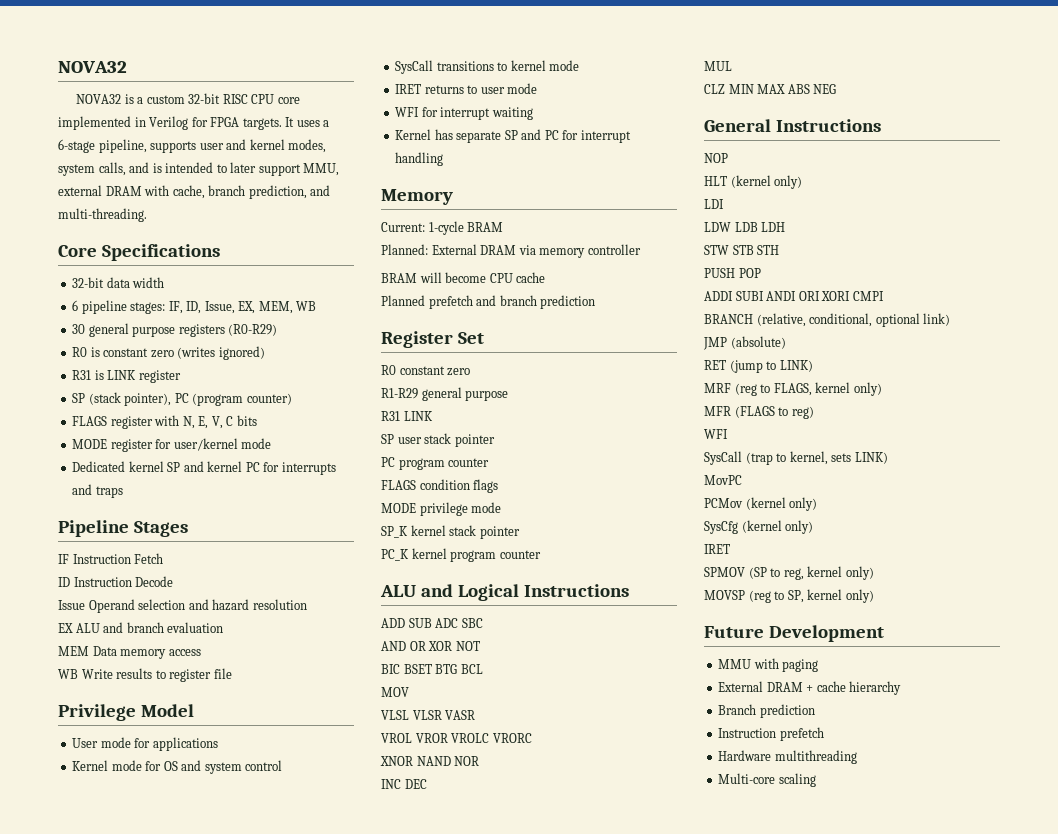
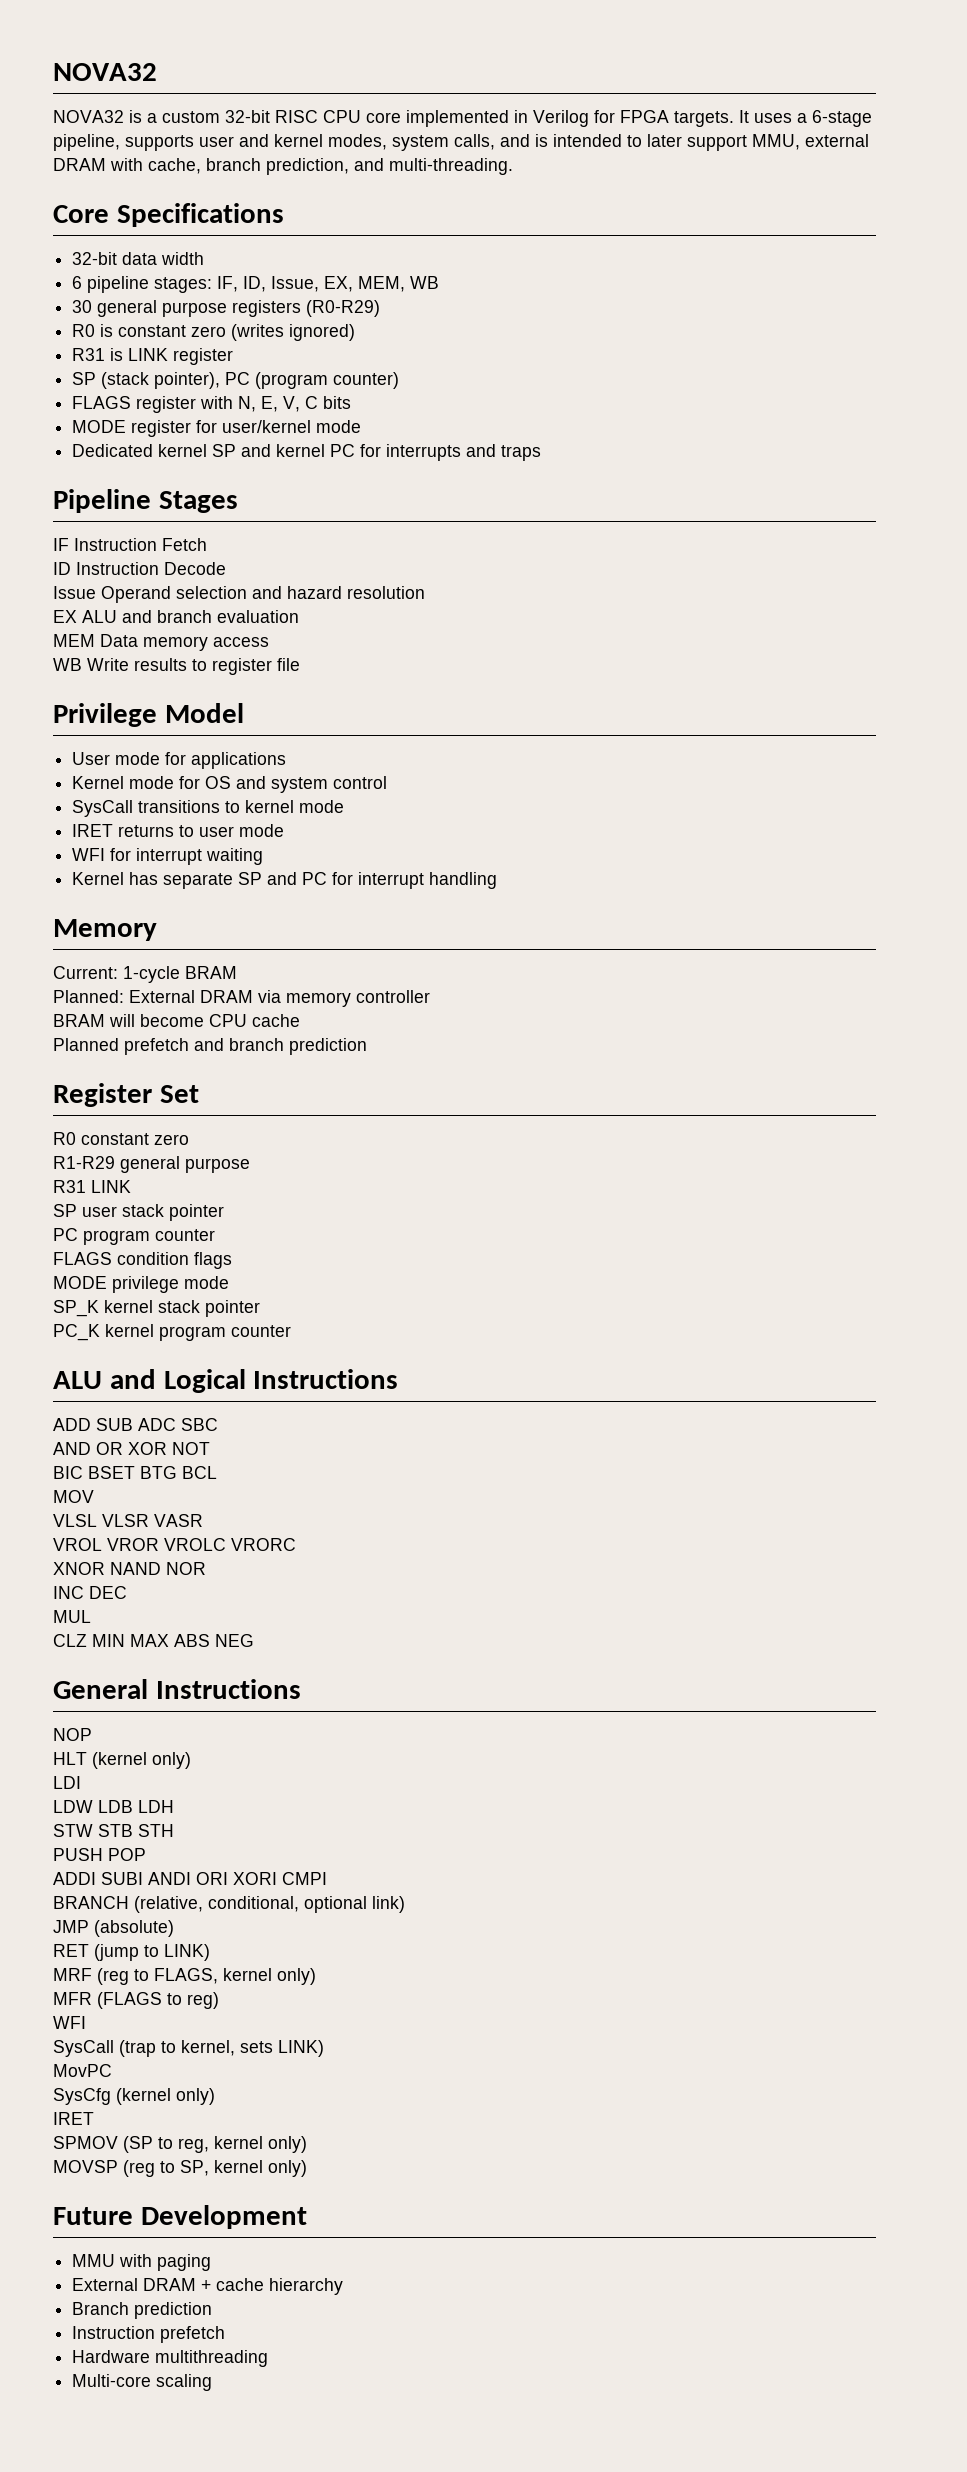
- PCMov (kernel only)

